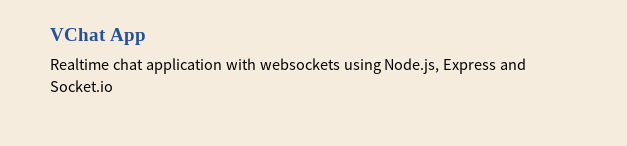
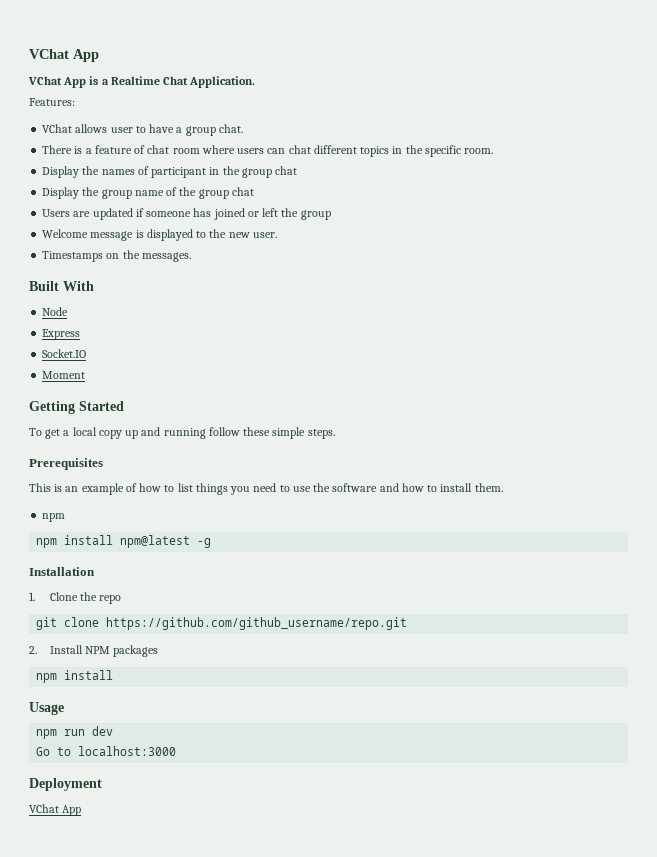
- Realtime chat application with websockets using Node.js, Express and Socket.io
+ VChat App is a Realtime Chat Application.
+ Features:
+ VChat allows user to have a group chat.
+ There is a feature of chat room where users can chat different topics in the specific room.
+ Display the names of participant in the group chat
+ Display the group name of the group chat
+ Users are updated if someone has joined or left the group
+ Welcome message is displayed to the new user.
+ Timestamps on the messages.
+ Built With
+ Node
+ Express
+ Socket.IO
+ Moment
+ Getting Started
+ To get a local copy up and running follow these simple steps.
+ Prerequisites
+ This is an example of how to list things you need to use the software and how to install them.
+ npm
+ npm install npm@latest -g
+ Installation
+ 1. Clone the repo
+ git clone https://github.com/github_username/repo.git
+ 2. Install NPM packages
+ npm install
+ Usage
+ npm run dev
+ Go to localhost:3000
+ Deployment
+ VChat App

